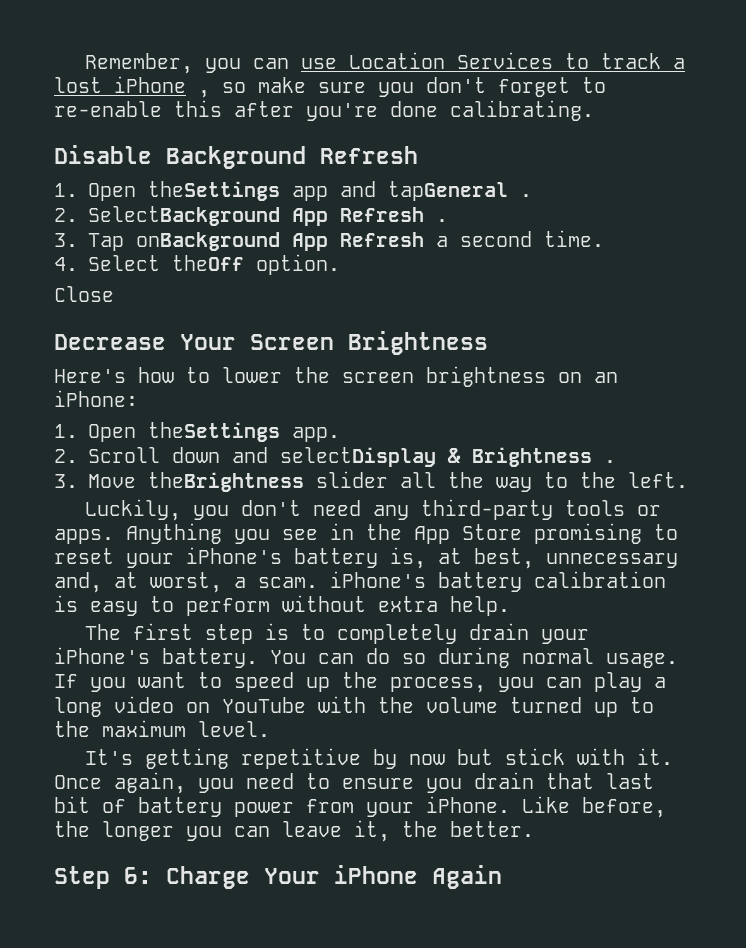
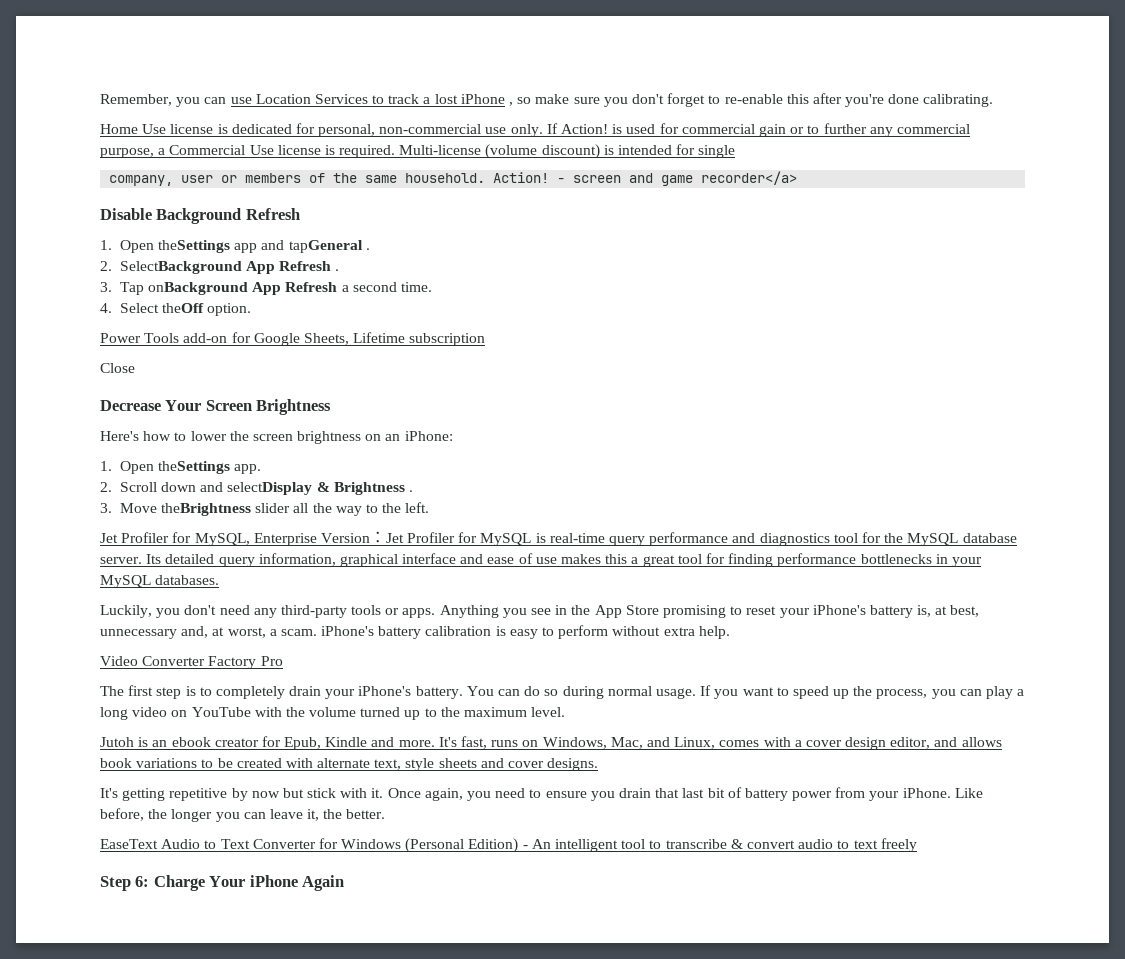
+ Home Use license is dedicated for personal, non-commercial use only. If Action! is used for commercial gain or to further any commercial purpose, a Commercial Use license is required. Multi-license (volume discount) is intended for single
+ company, user or members of the same household. Action! - screen and game recorder</a>
+ Power Tools add-on for Google Sheets, Lifetime subscription
+ Jet Profiler for MySQL, Enterprise Version：Jet Profiler for MySQL is real-time query performance and diagnostics tool for the MySQL database server. Its detailed query information, graphical interface and ease of use makes this a great tool for finding performance bottlenecks in your MySQL databases.
+ Video Converter Factory Pro
+ Jutoh is an ebook creator for Epub, Kindle and more. It's fast, runs on Windows, Mac, and Linux, comes with a cover design editor, and allows book variations to be created with alternate text, style sheets and cover designs.
+ EaseText Audio to Text Converter for Windows (Personal Edition) - An intelligent tool to transcribe & convert audio to text freely

